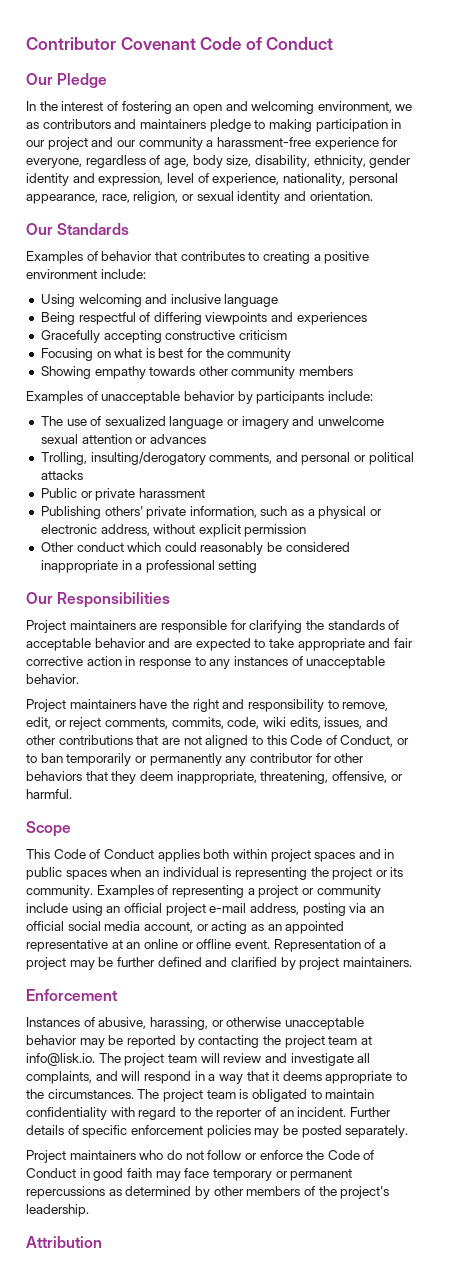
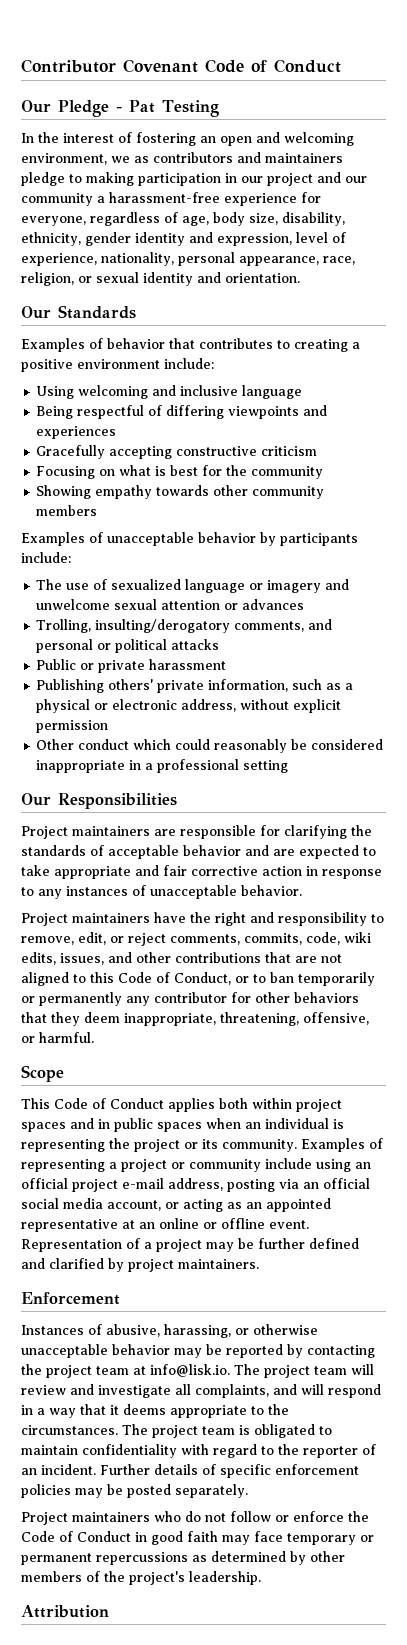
- Our Pledge
+ Our Pledge - Pat Testing

